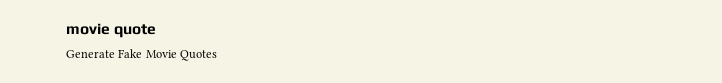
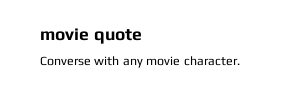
- Generate Fake Movie Quotes
+ Converse with any movie character.

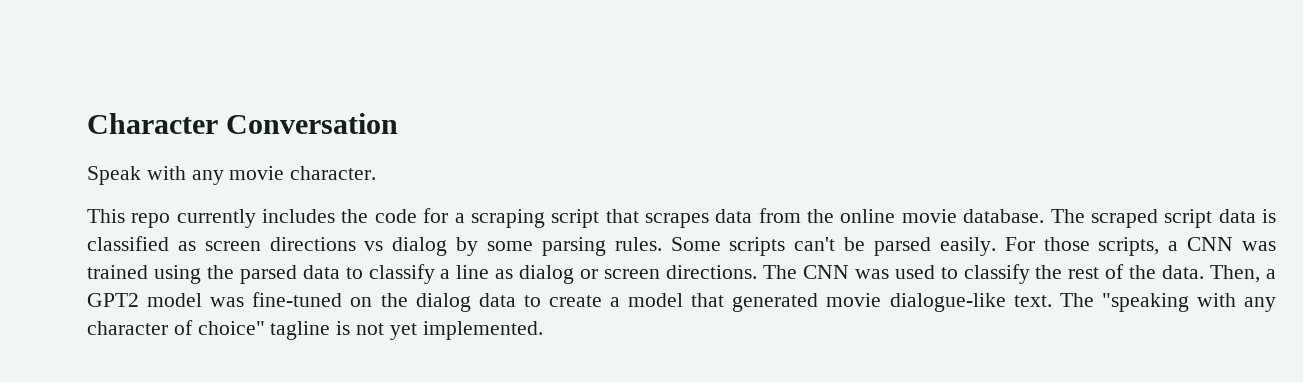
- movie quote
- Converse with any movie character.
+ Character Conversation
+ Speak with any movie character.
+ This repo currently includes the code for a scraping script that scrapes data from the online movie database. The scraped script data is classified as screen directions vs dialog by some parsing rules. Some scripts can't be parsed easily. For those scripts, a CNN was trained using the parsed data to classify a line as dialog or screen directions. The CNN was used to classify the rest of the data. Then, a GPT2 model was fine-tuned on the dialog data to create a model that generated movie dialogue-like text. The "speaking with any character of choice" tagline is not yet implemented.

